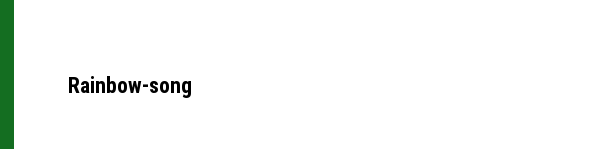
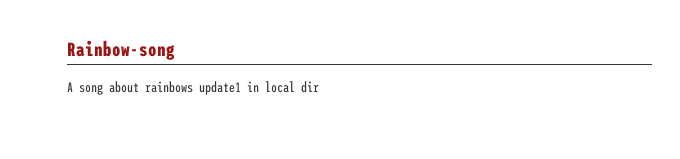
+ A song about rainbows update1 in local dir

